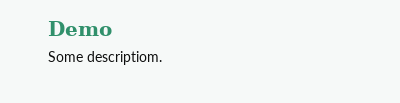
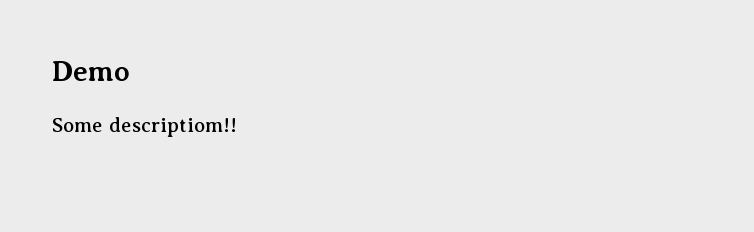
- Some descriptiom.
+ Some descriptiom!!

